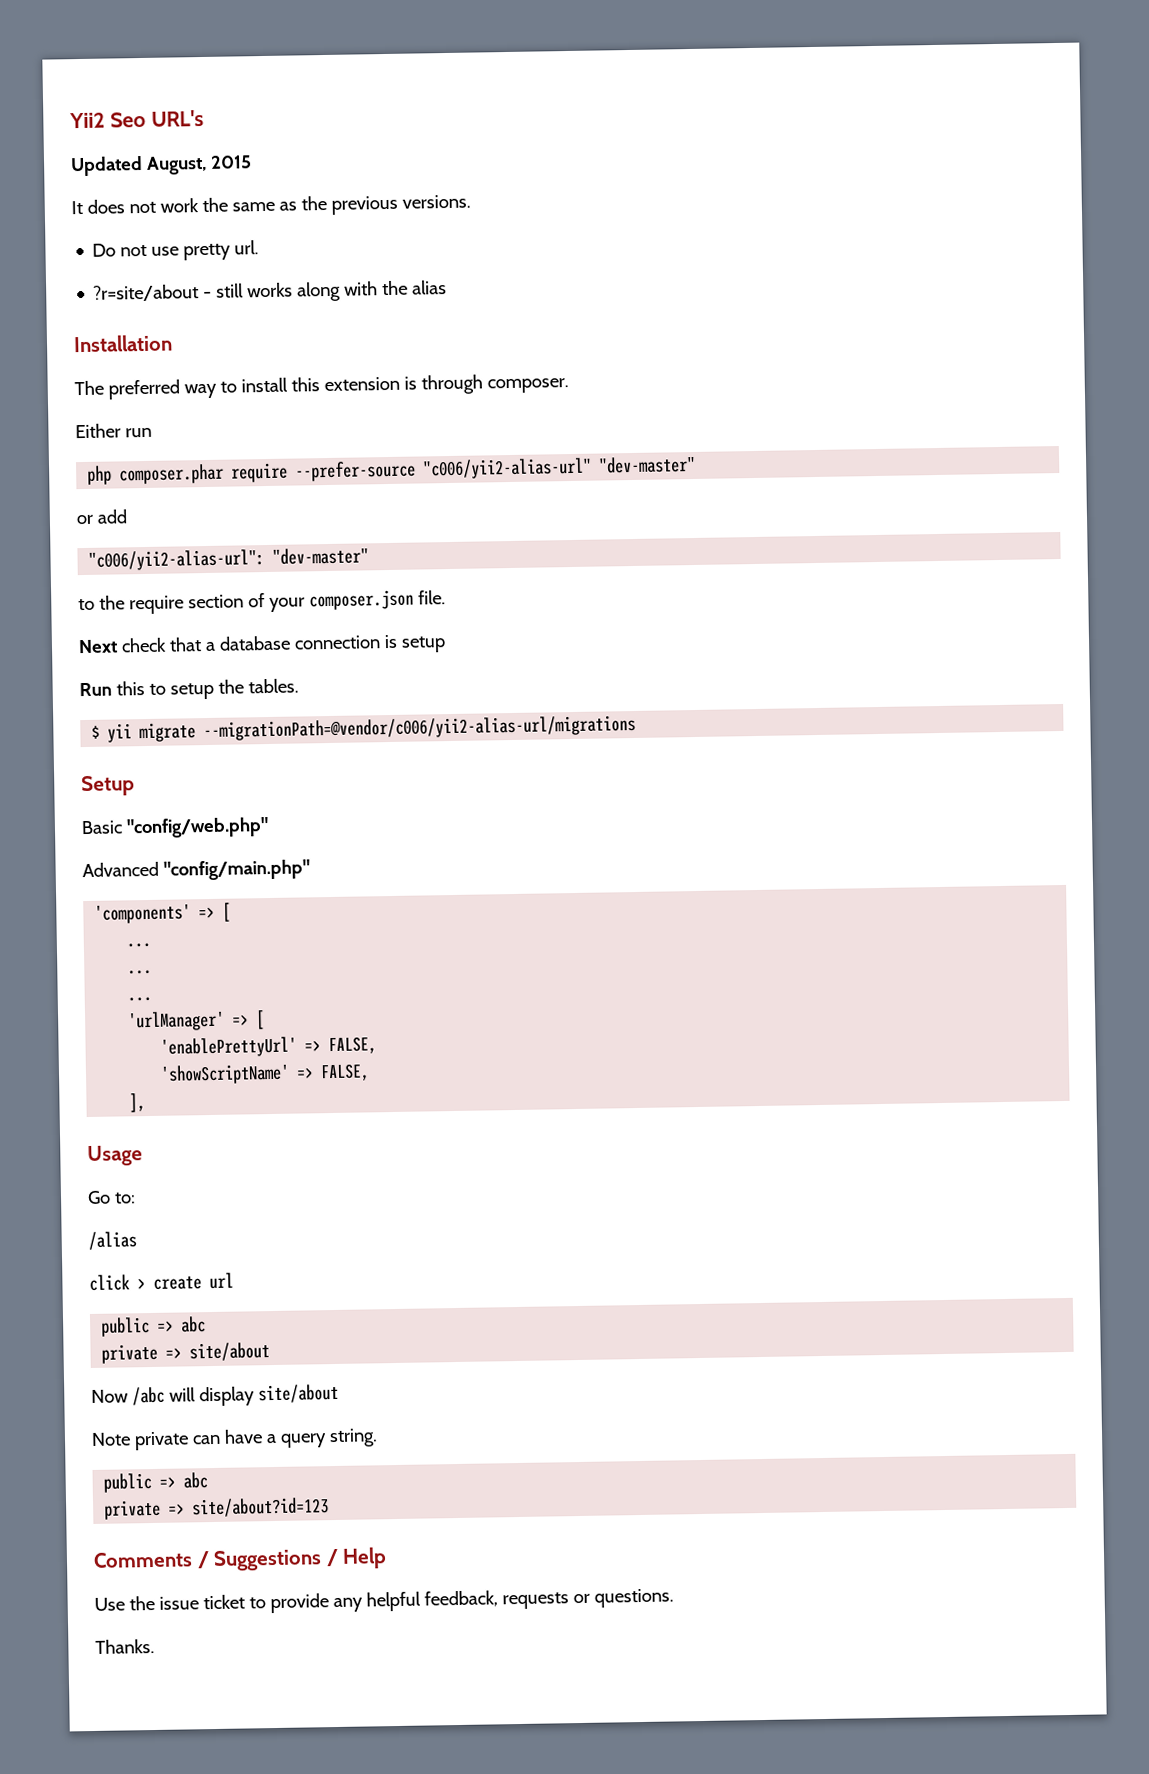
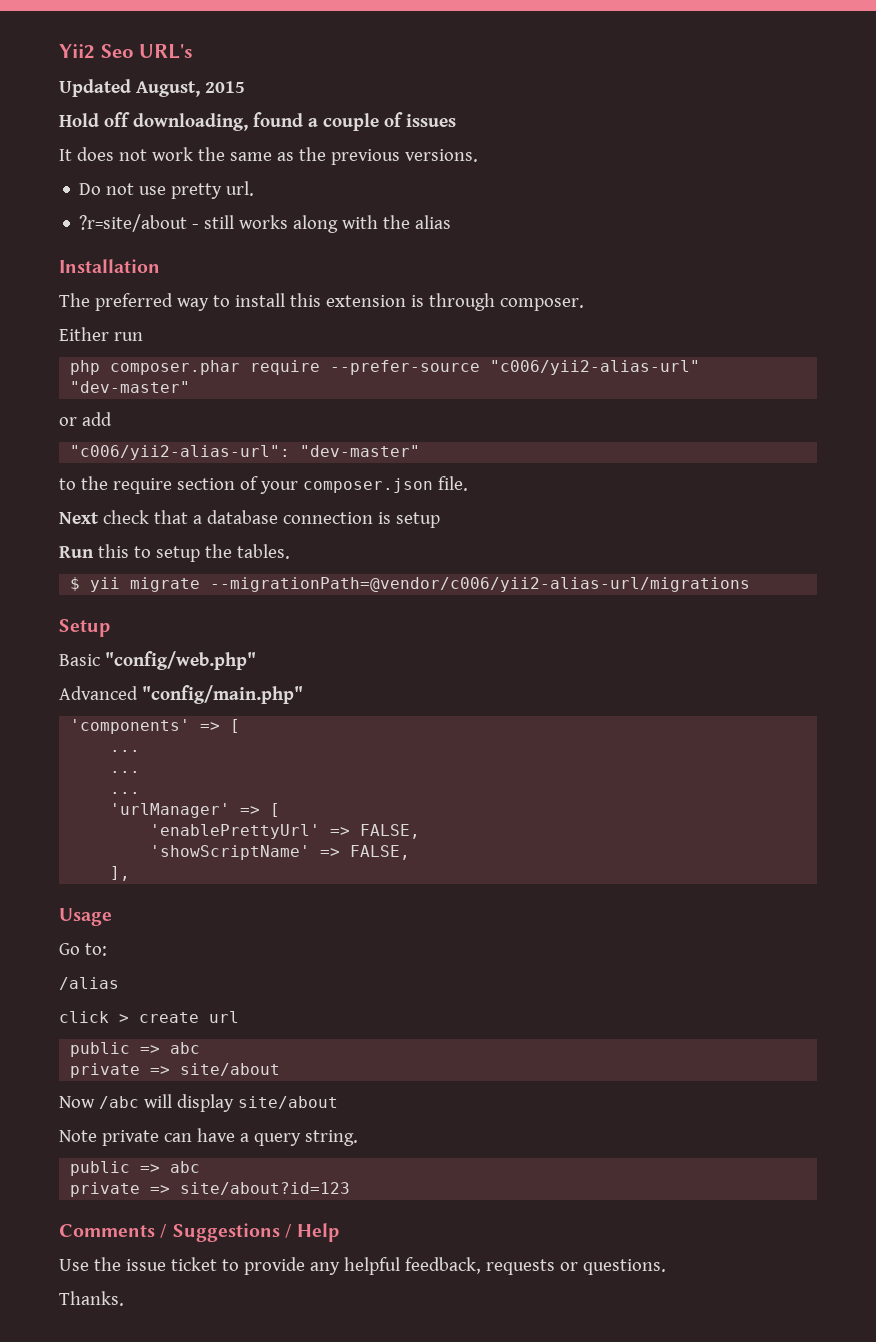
+ Hold off downloading, found a couple of issues

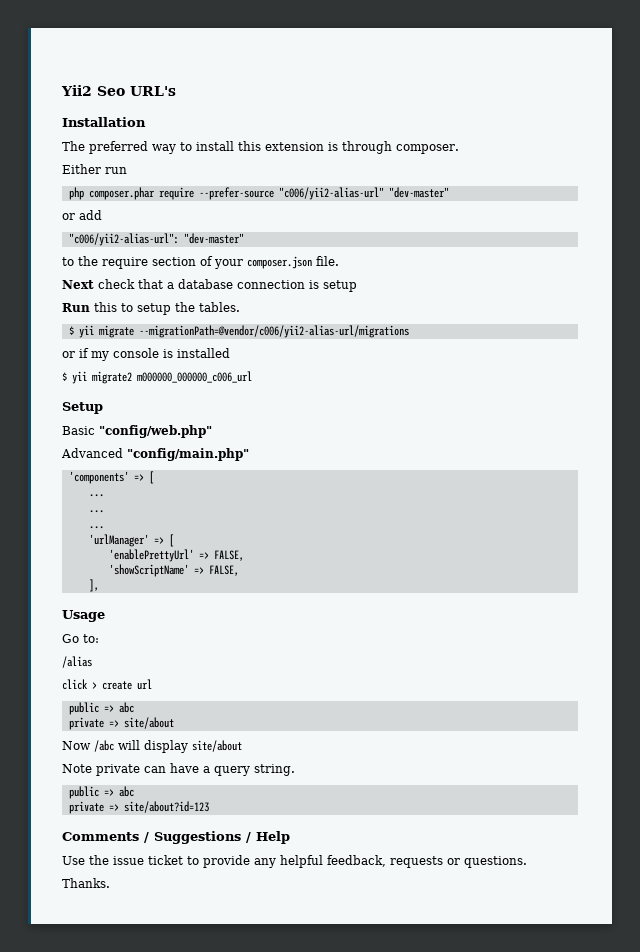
- Updated August, 2015
- Hold off downloading, found a couple of issues
- It does not work the same as the previous versions.
- Do not use pretty url.
- ?r=site/about - still works along with the alias
+ or if my console is installed
+ $ yii migrate2 m000000_000000_c006_url

